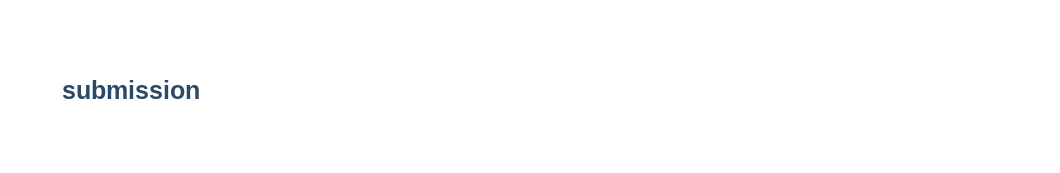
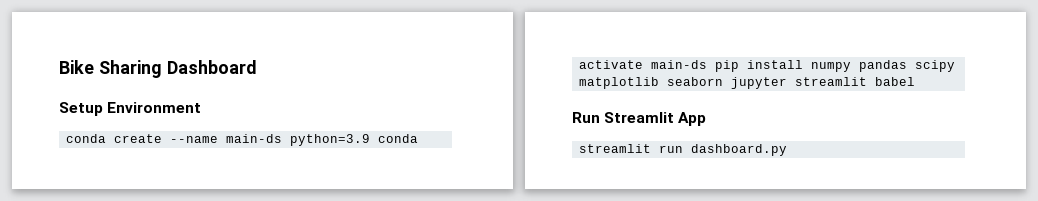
- submission
+ Bike Sharing Dashboard
+ Setup Environment
+ conda create --name main-ds python=3.9 conda activate main-ds pip install numpy pandas scipy matplotlib seaborn jupyter streamlit babel
+ Run Streamlit App
+ streamlit run dashboard.py

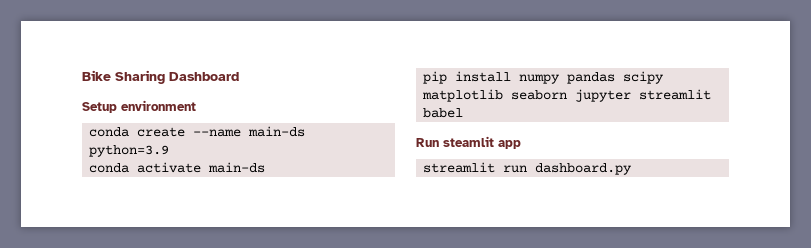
- Setup Environment
+ Setup environment
- conda create --name main-ds python=3.9 conda activate main-ds pip install numpy pandas scipy matplotlib seaborn jupyter streamlit babel
+ conda create --name main-ds python=3.9
+ conda activate main-ds
+ pip install numpy pandas scipy matplotlib seaborn jupyter streamlit babel
- Run Streamlit App
+ Run steamlit app

